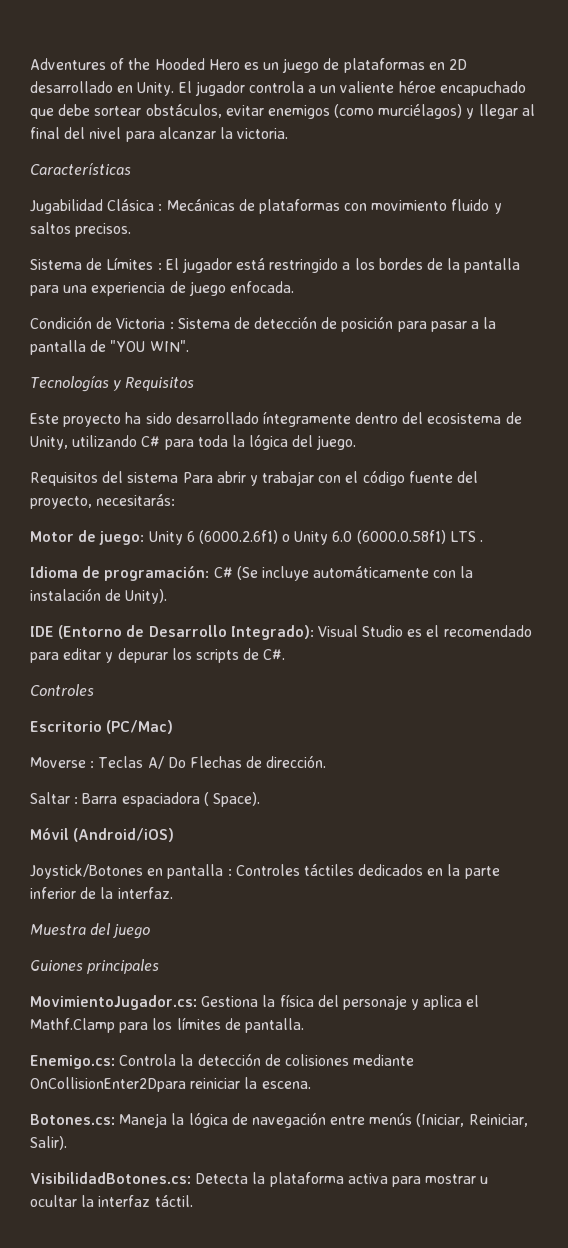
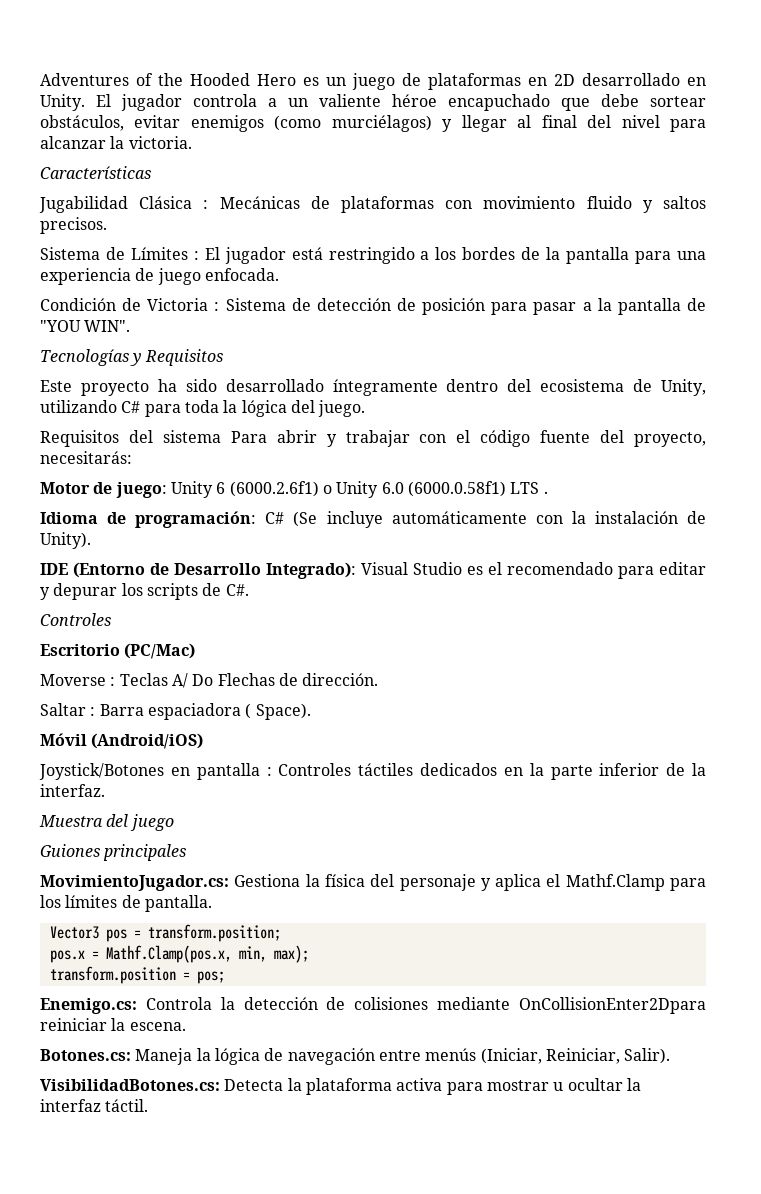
+ Vector3 pos = transform.position;
+ pos.x = Mathf.Clamp(pos.x, min, max);
+ transform.position = pos;

